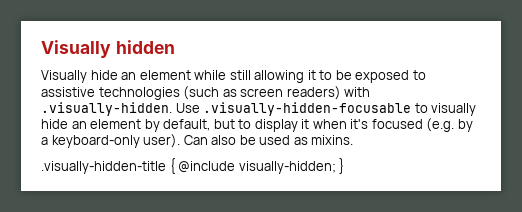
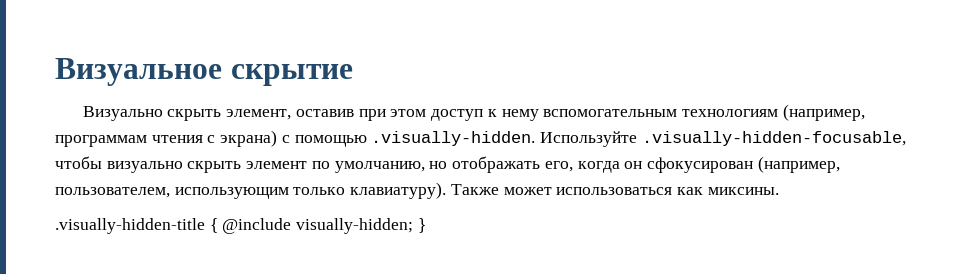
- Visually hidden
- Visually hide an element while still allowing it to be exposed to assistive technologies (such as screen readers) with .visually-hidden. Use .visually-hidden-focusable to visually hide an element by default, but to display it when it's focused (e.g. by a keyboard-only user). Can also be used as mixins.
+ Визуальное скрытие
+ Визуально скрыть элемент, оставив при этом доступ к нему вспомогательным технологиям (например, программам чтения с экрана) с помощью .visually-hidden. Используйте .visually-hidden-focusable, чтобы визуально скрыть элемент по умолчанию, но отображать его, когда он сфокусирован (например, пользователем, использующим только клавиатуру). Также может использоваться как миксины.

